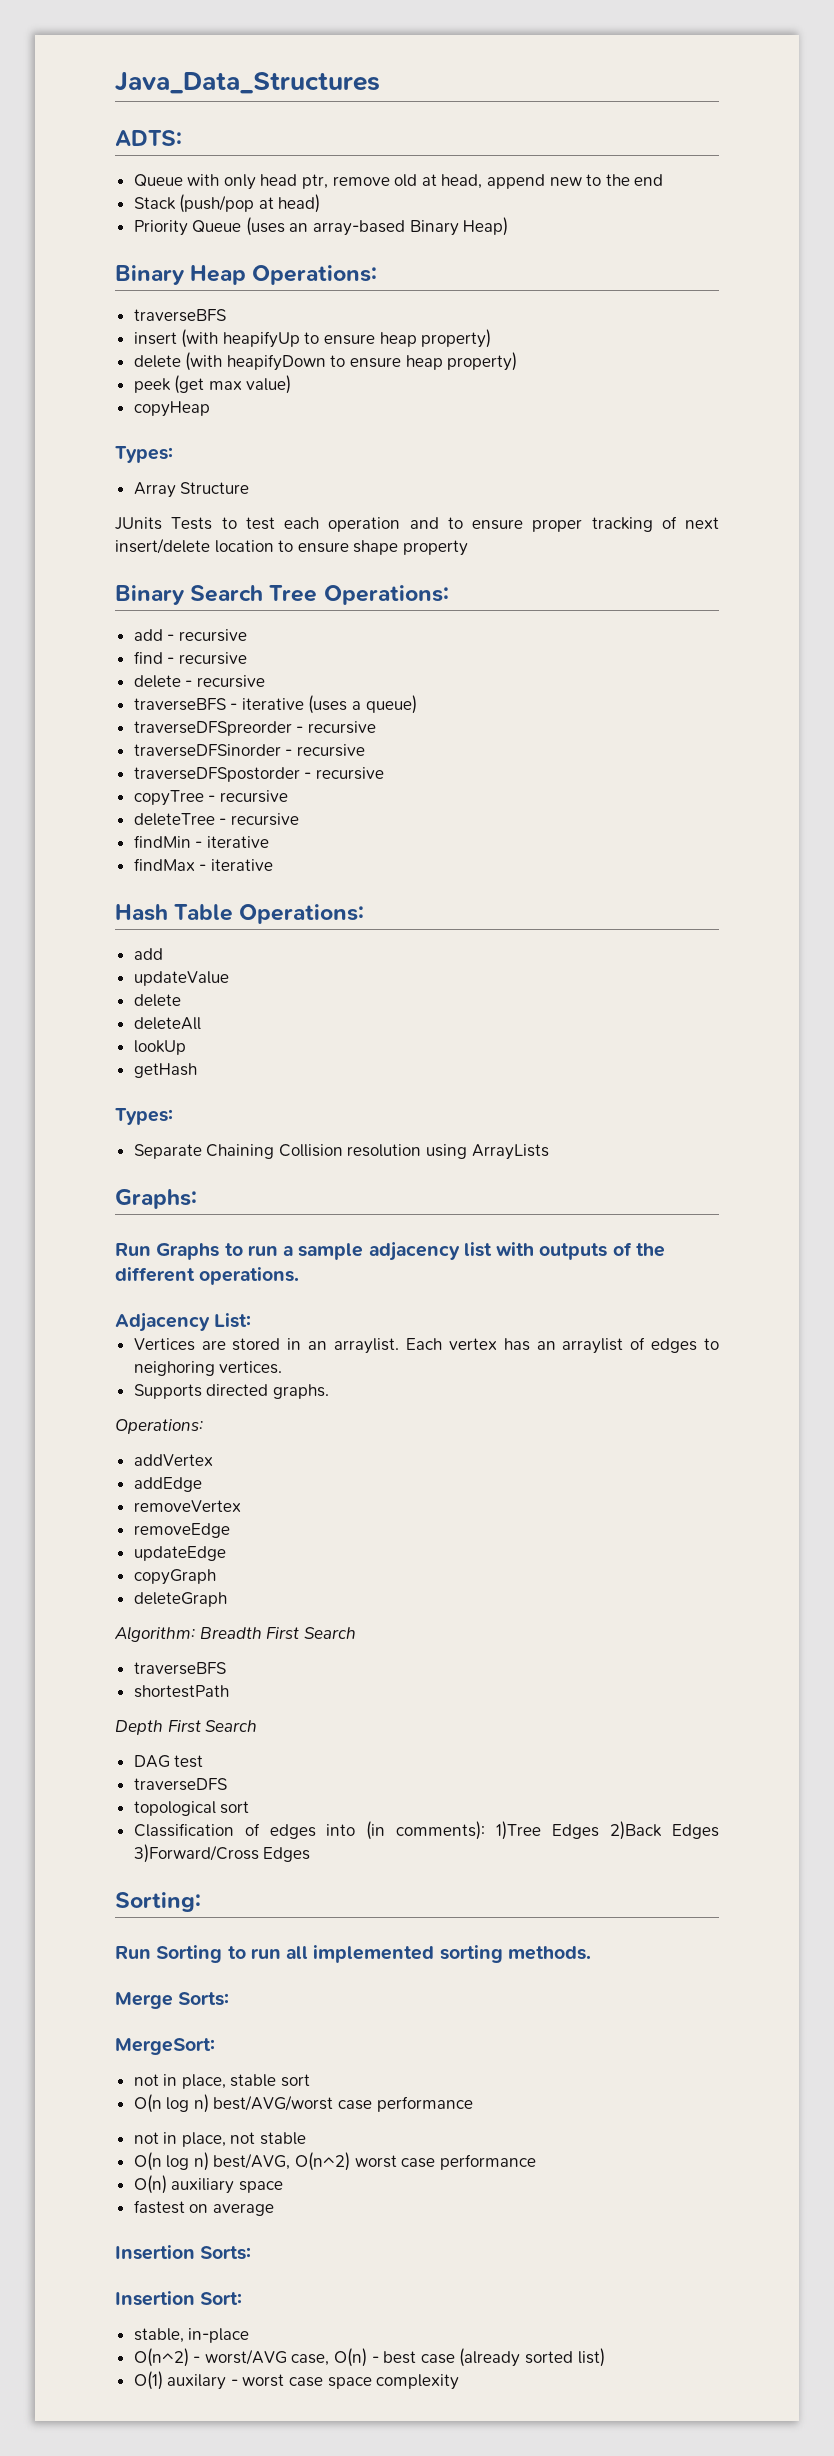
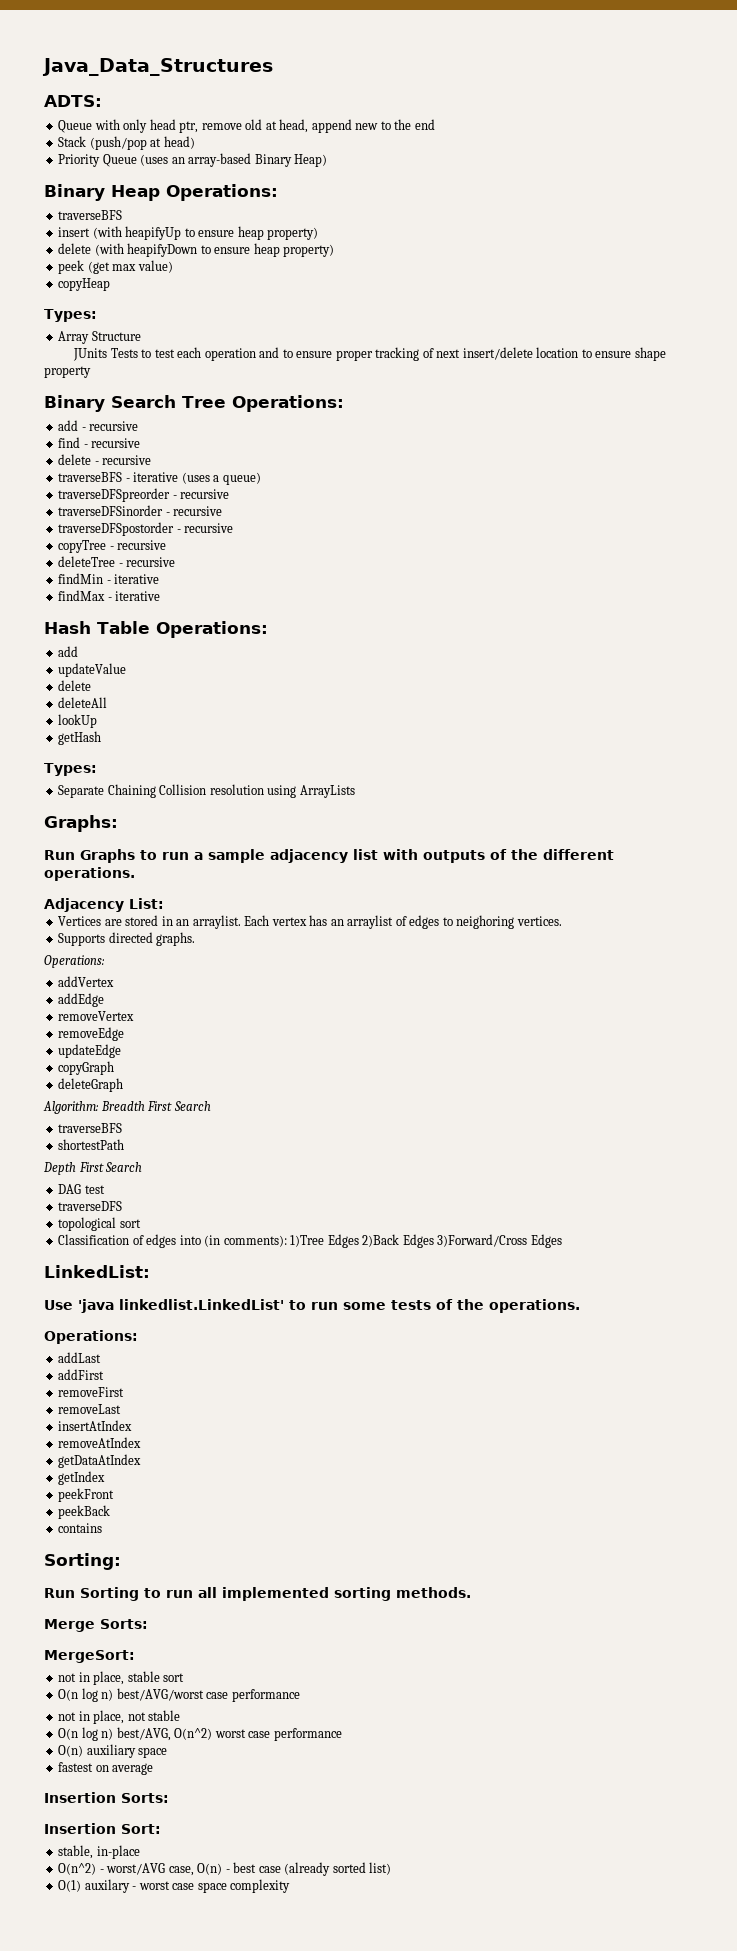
+ LinkedList:
+ Use 'java linkedlist.LinkedList' to run some tests of the operations.
+ Operations:
+ addLast
+ addFirst
+ removeFirst
+ removeLast
+ insertAtIndex
+ removeAtIndex
+ getDataAtIndex
+ getIndex
+ peekFront
+ peekBack
+ contains

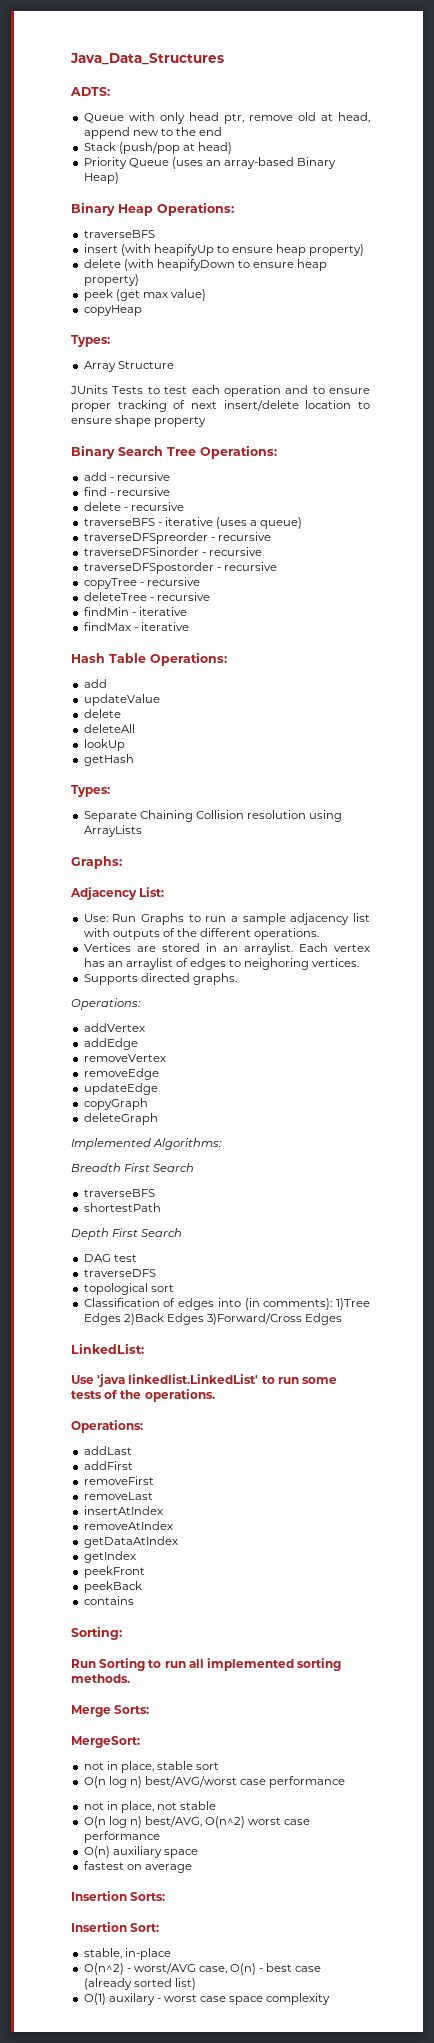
- Run Graphs to run a sample adjacency list with outputs of the different operations.
+ Adjacency List:
+ Use: Run Graphs to run a sample adjacency list with outputs of the different operations.
- Adjacency List:
- Algorithm: Breadth First Search
+ Implemented Algorithms:
+ Breadth First Search

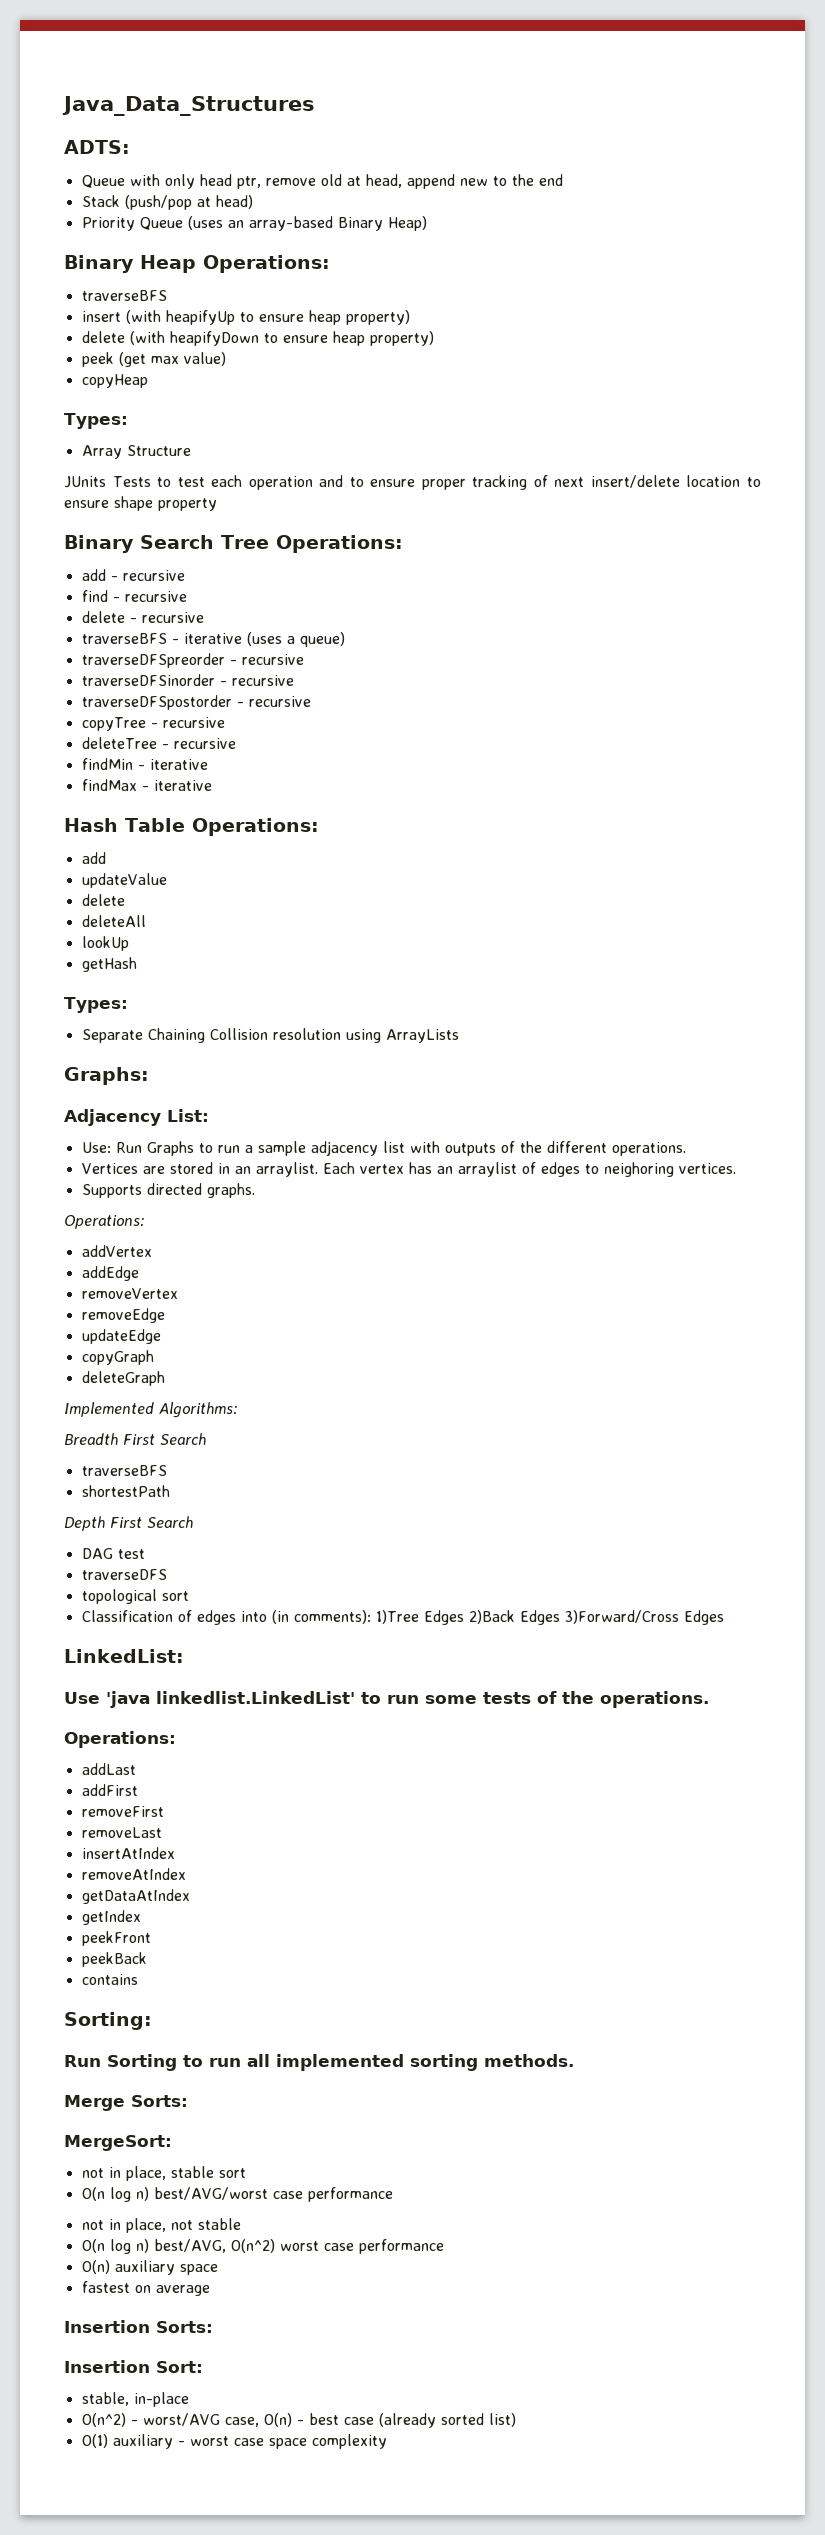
- O(1) auxilary - worst case space complexity
+ O(1) auxiliary - worst case space complexity

